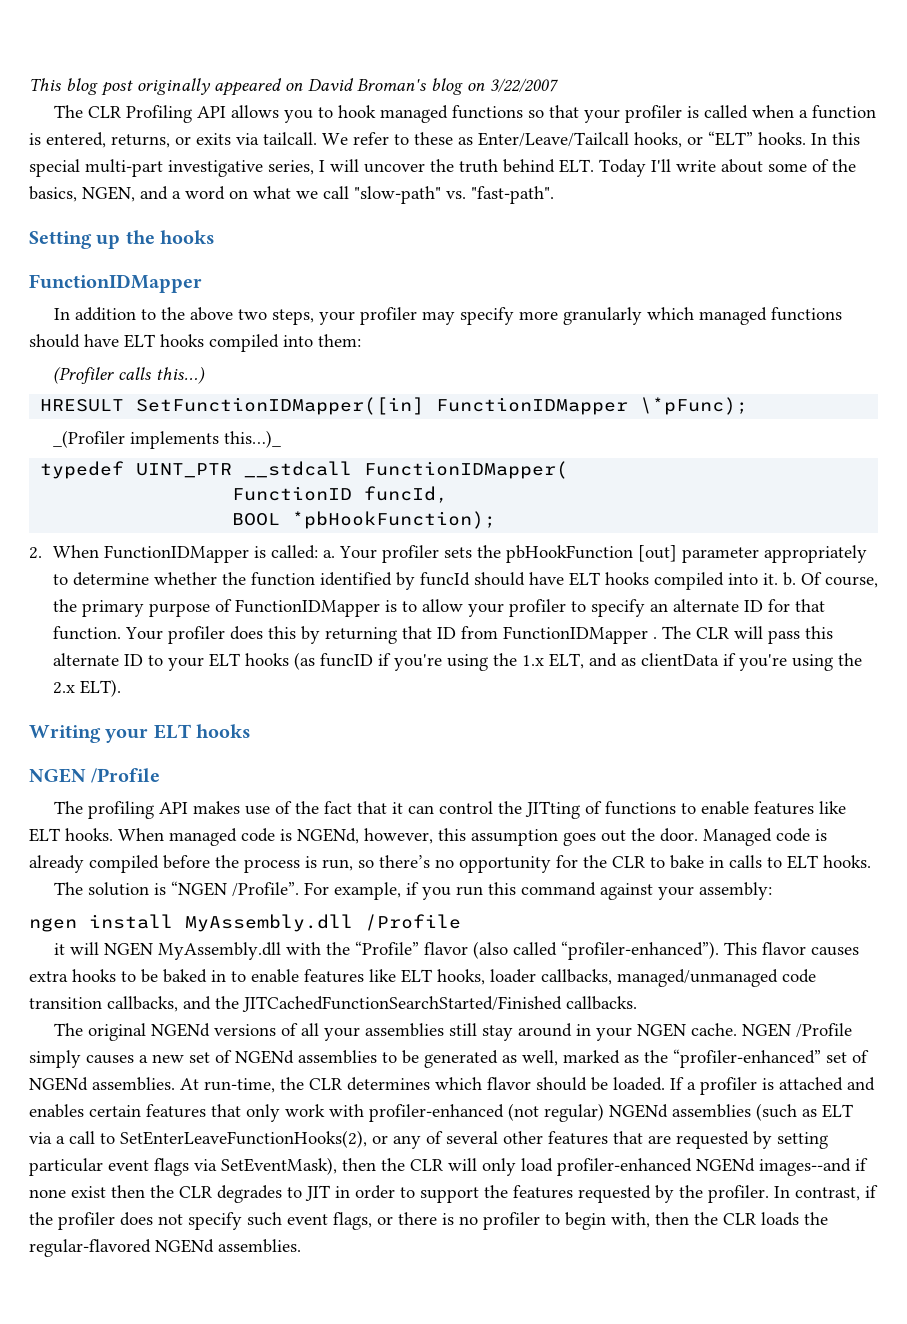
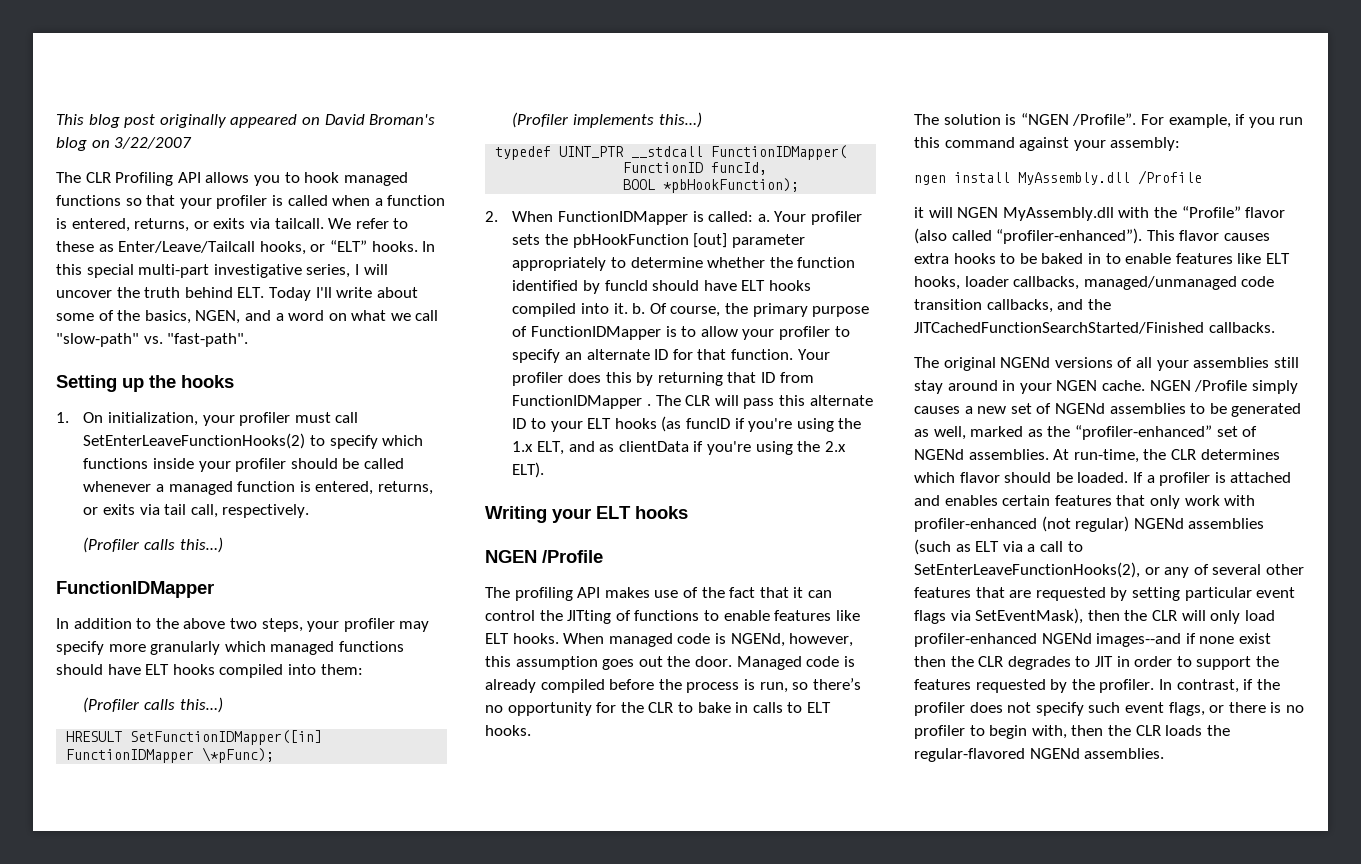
+ 1. On initialization, your profiler must call SetEnterLeaveFunctionHooks(2) to specify which functions inside your profiler should be called whenever a managed function is entered, returns, or exits via tail call, respectively.
+ (Profiler calls this…)
- _(Profiler implements this…)_
+ (Profiler implements this…)

